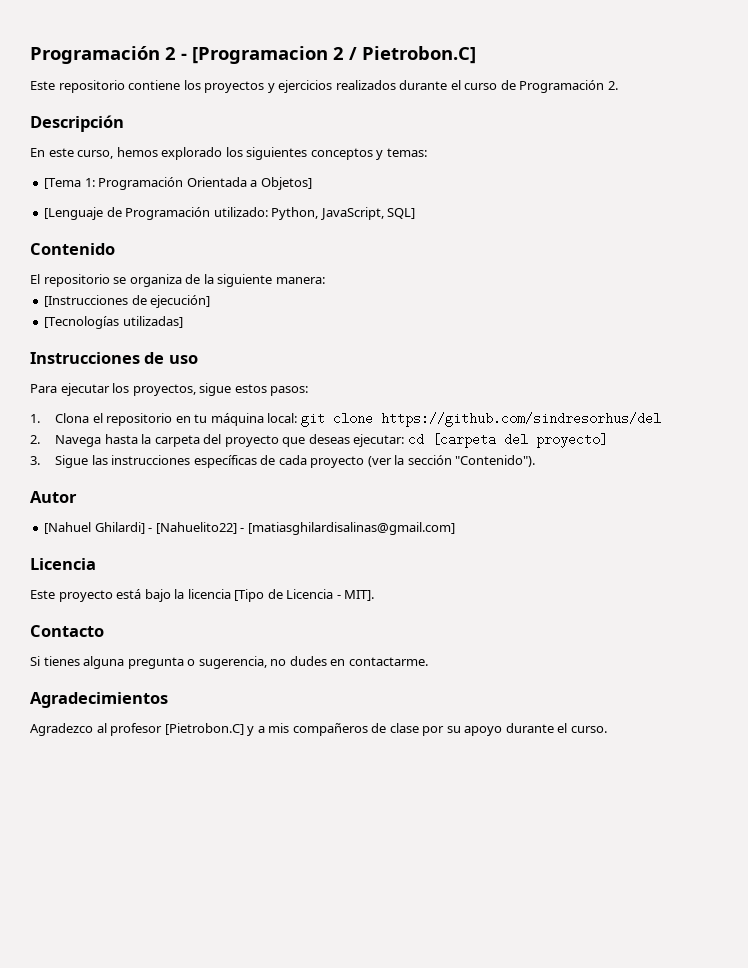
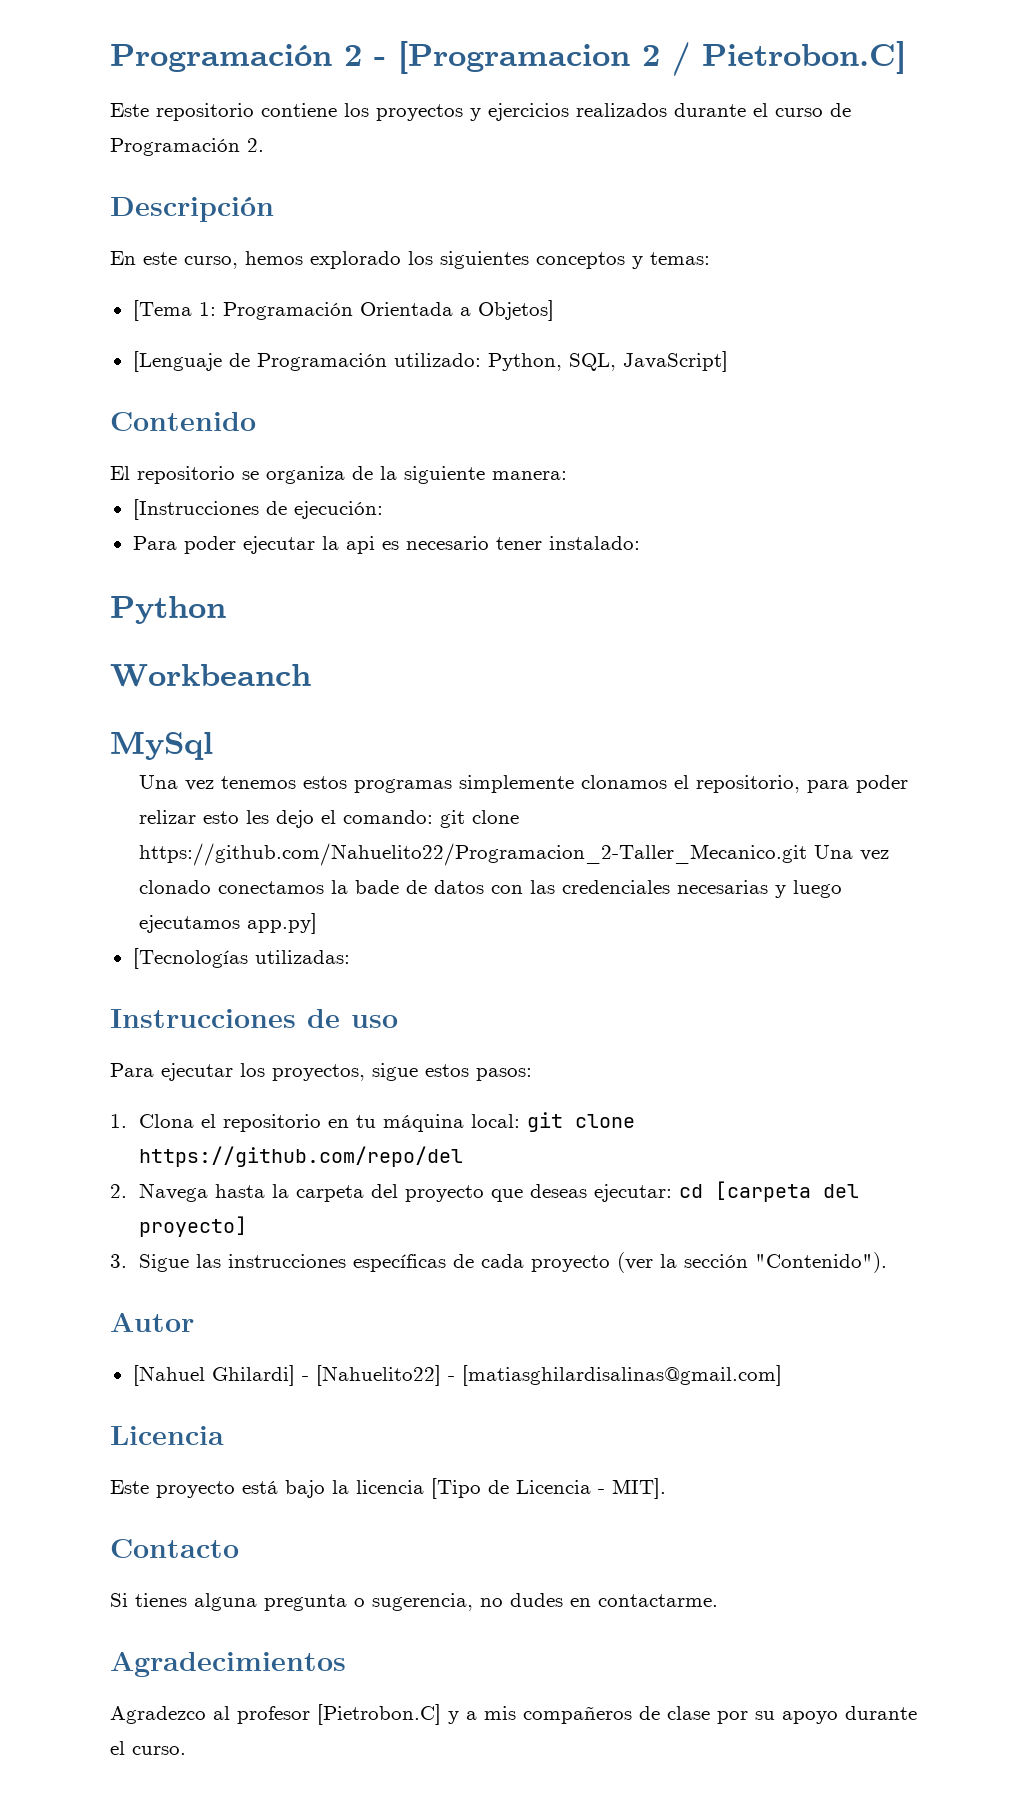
- [Lenguaje de Programación utilizado: Python, JavaScript, SQL]
+ [Lenguaje de Programación utilizado: Python, SQL, JavaScript]
- [Instrucciones de ejecución]
+ [Instrucciones de ejecución:
+ Para poder ejecutar la api es necesario tener instalado:
+ Python
+ Workbeanch
+ MySql
+ Una vez tenemos estos programas simplemente clonamos el repositorio, para poder relizar esto les dejo el comando: git clone https://github.com/Nahuelito22/Programacion_2-Taller_Mecanico.git Una vez clonado conectamos la bade de datos con las credenciales necesarias y luego ejecutamos app.py]
- [Tecnologías utilizadas]
+ [Tecnologías utilizadas:
- 1. Clona el repositorio en tu máquina local: git clone https://github.com/sindresorhus/del
+ 1. Clona el repositorio en tu máquina local: git clone https://github.com/repo/del

